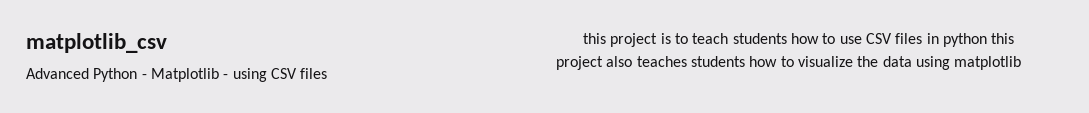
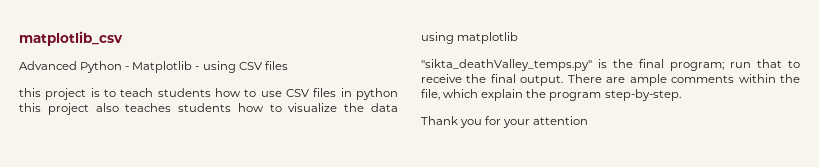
+ "sikta_deathValley_temps.py" is the final program; run that to receive the final output. There are ample comments within the file, which explain the program step-by-step.
+ Thank you for your attention

